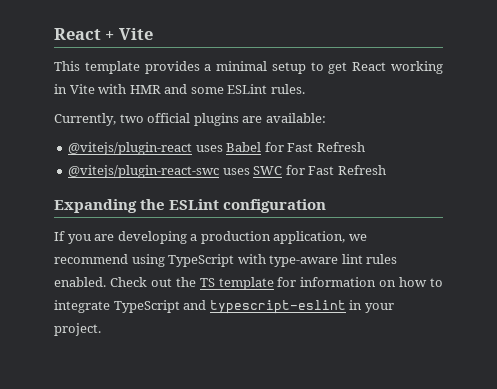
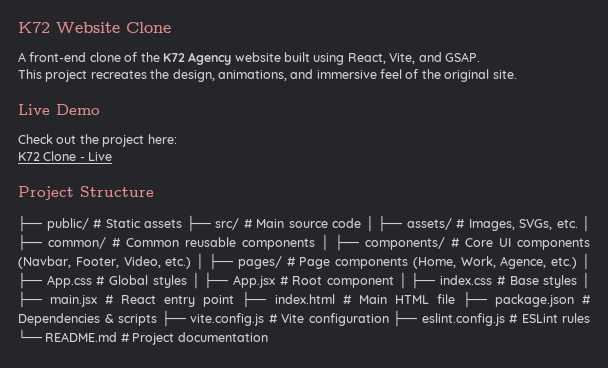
- React + Vite
- This template provides a minimal setup to get React working in Vite with HMR and some ESLint rules.
- Currently, two official plugins are available:
- @vitejs/plugin-react uses Babel for Fast Refresh
- @vitejs/plugin-react-swc uses SWC for Fast Refresh
- Expanding the ESLint configuration
- If you are developing a production application, we recommend using TypeScript with type-aware lint rules enabled. Check out the TS template for information on how to integrate TypeScript and typescript-eslint in your project.
+ K72 Website Clone
+ A front-end clone of the K72 Agency website built using React, Vite, and GSAP.
+ This project recreates the design, animations, and immersive feel of the original site.
+ Live Demo
+ Check out the project here:
+ K72 Clone - Live
+ Project Structure
+ ├── public/ # Static assets ├── src/ # Main source code │ ├── assets/ # Images, SVGs, etc. │ ├── common/ # Common reusable components │ ├── components/ # Core UI components (Navbar, Footer, Video, etc.) │ ├── pages/ # Page components (Home, Work, Agence, etc.) │ ├── App.css # Global styles │ ├── App.jsx # Root component │ ├── index.css # Base styles │ ├── main.jsx # React entry point ├── index.html # Main HTML file ├── package.json # Dependencies & scripts ├── vite.config.js # Vite configuration ├── eslint.config.js # ESLint rules └── README.md # Project documentation

